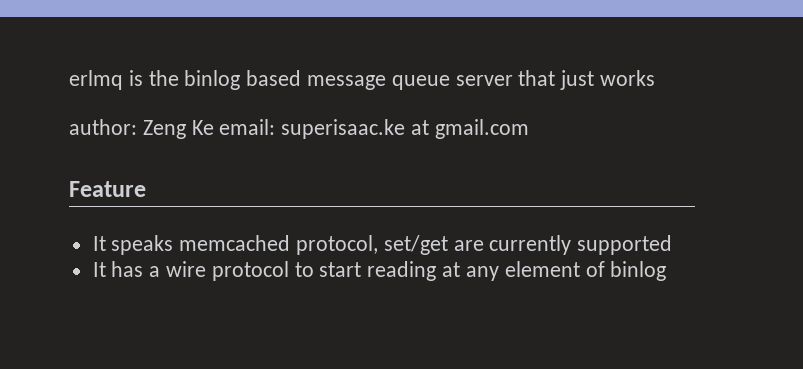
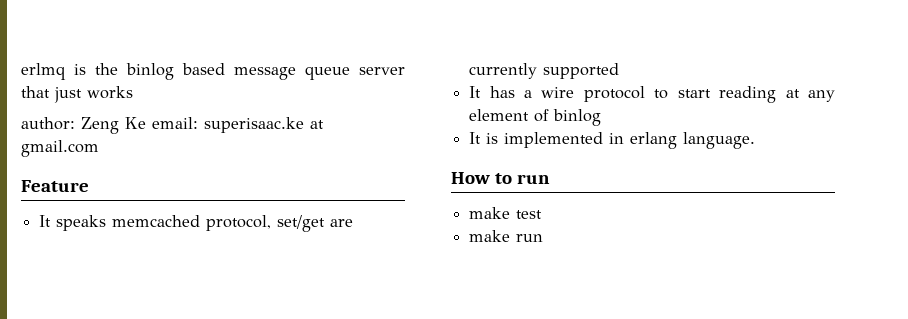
+ It is implemented in erlang language.
+ How to run
+ make test
+ make run

